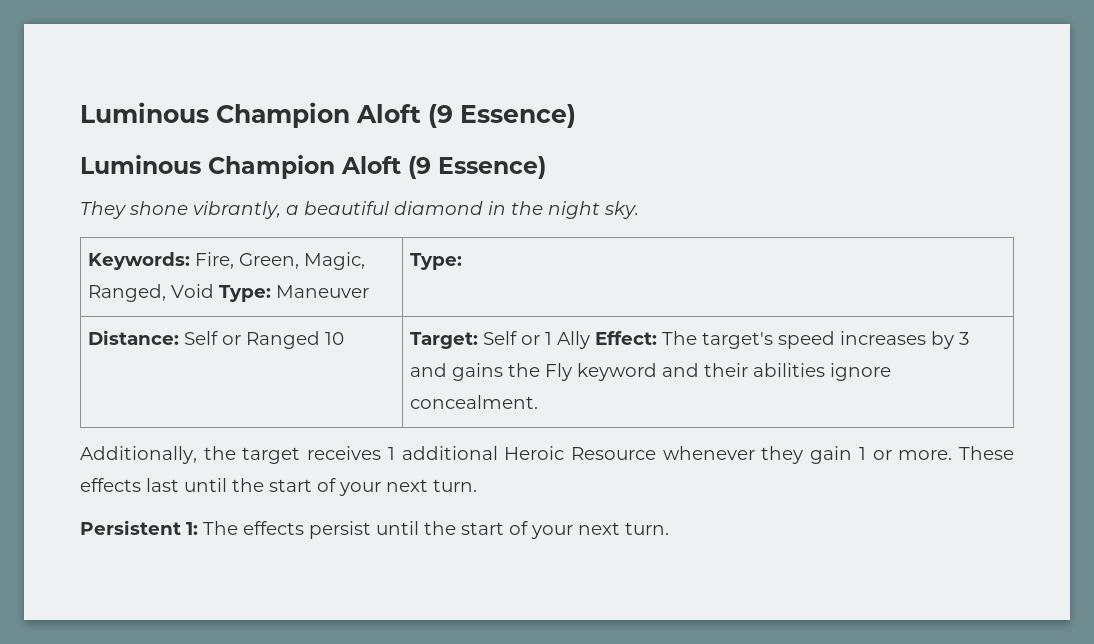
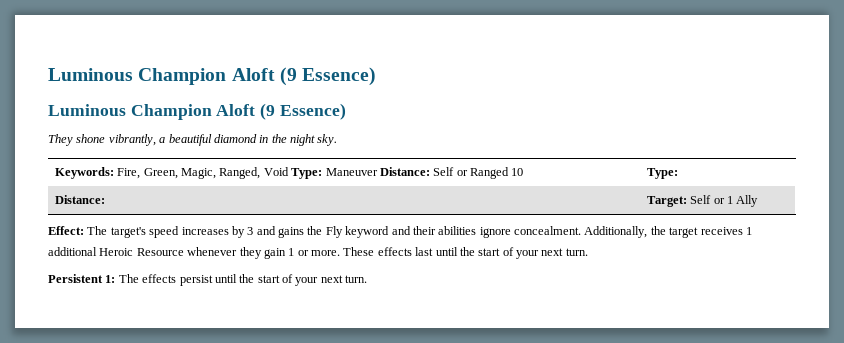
- Keywords: Fire, Green, Magic, Ranged, Void Type: Maneuver | Type:
- Distance: Self or Ranged 10 | Target: Self or 1 Ally Effect: The target's speed increases by 3 and gains the Fly keyword and their abilities ignore concealment.
- Additionally, the target receives 1 additional Heroic Resource whenever they gain 1 or more.
+ Keywords: Fire, Green, Magic, Ranged, Void Type: Maneuver Distance: Self or Ranged 10 | Type:
+ Distance: | Target: Self or 1 Ally
+ Effect: The target's speed increases by 3 and gains the Fly keyword and their abilities ignore concealment. Additionally, the target receives 1 additional Heroic Resource whenever they gain 1 or more.

